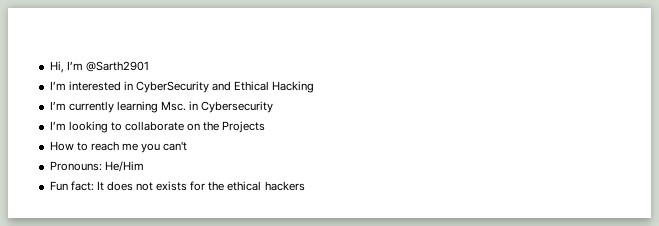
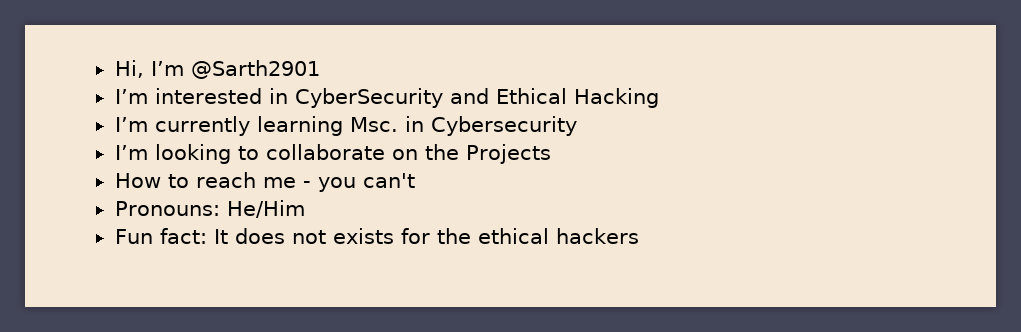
- How to reach me you can't
+ How to reach me - you can't

